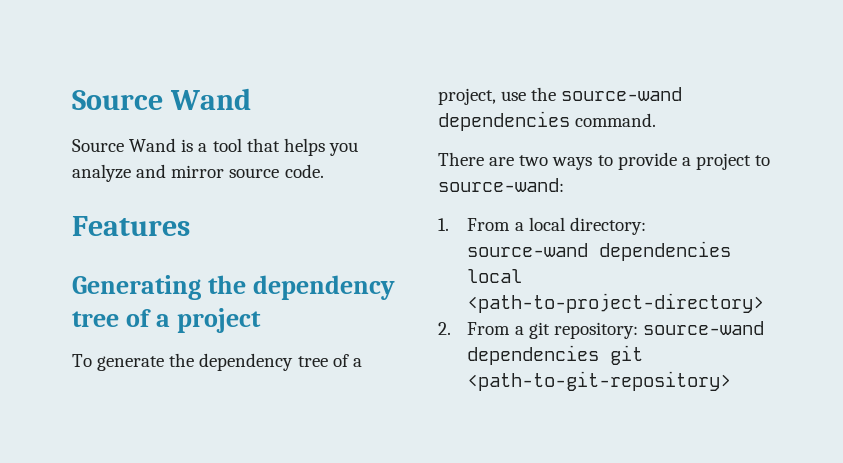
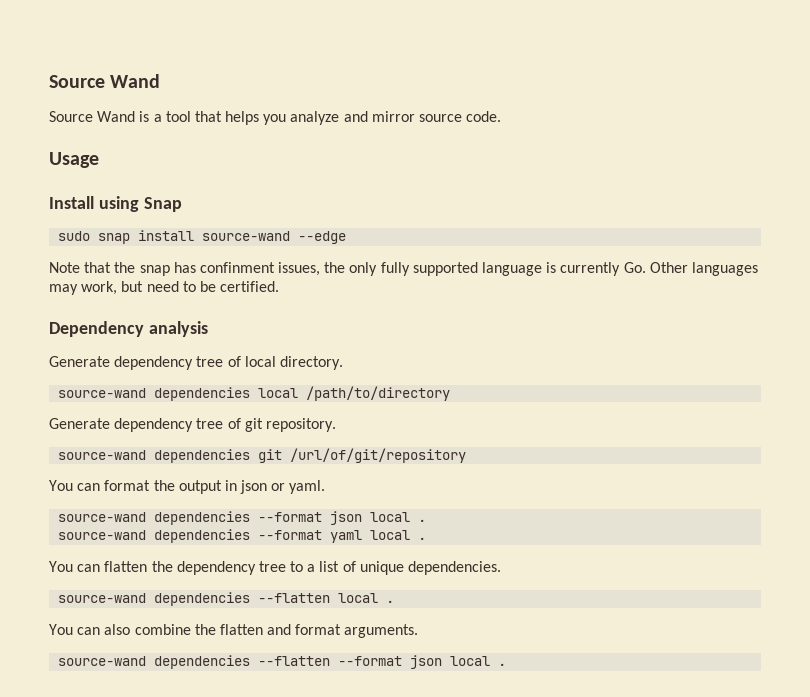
- Features
- Generating the dependency tree of a project
- To generate the dependency tree of a project, use the source-wand dependencies command.
- There are two ways to provide a project to source-wand:
- 1. From a local directory: source-wand dependencies local <path-to-project-directory>
- 2. From a git repository: source-wand dependencies git <path-to-git-repository>
+ Usage
+ Install using Snap
+ sudo snap install source-wand --edge
+ Note that the snap has confinment issues, the only fully supported language is currently Go. Other languages may work, but need to be certified.
+ Dependency analysis
+ Generate dependency tree of local directory.
+ source-wand dependencies local /path/to/directory
+ Generate dependency tree of git repository.
+ source-wand dependencies git /url/of/git/repository
+ You can format the output in json or yaml.
+ source-wand dependencies --format json local .
+ source-wand dependencies --format yaml local .
+ You can flatten the dependency tree to a list of unique dependencies.
+ source-wand dependencies --flatten local .
+ You can also combine the flatten and format arguments.
+ source-wand dependencies --flatten --format json local .

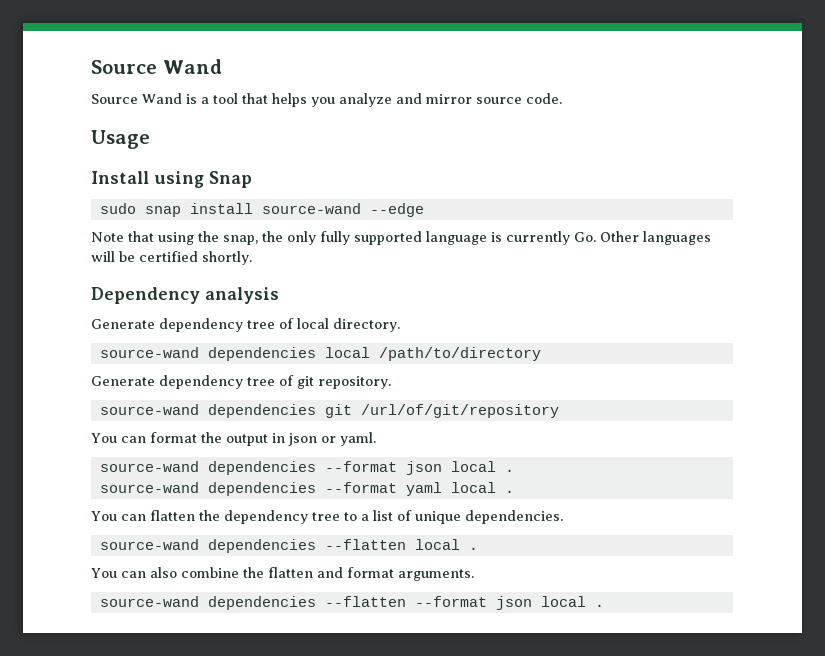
- Note that the snap has confinment issues, the only fully supported language is currently Go. Other languages may work, but need to be certified.
+ Note that using the snap, the only fully supported language is currently Go. Other languages will be certified shortly.

